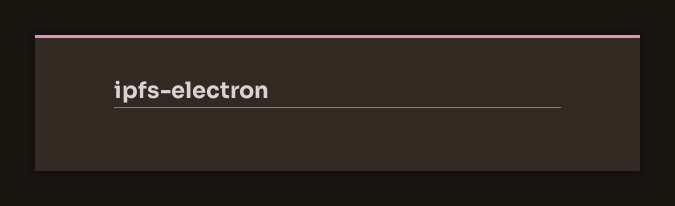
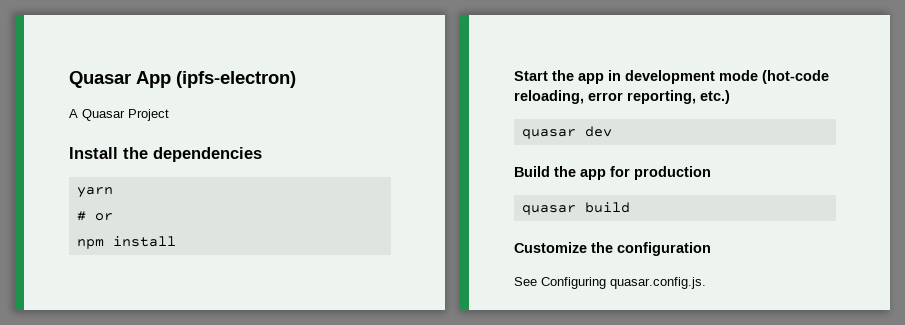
- ipfs-electron
+ Quasar App (ipfs-electron)
+ A Quasar Project
+ Install the dependencies
+ yarn
+ # or
+ npm install
+ Start the app in development mode (hot-code reloading, error reporting, etc.)
+ quasar dev
+ Build the app for production
+ quasar build
+ Customize the configuration
+ See Configuring quasar.config.js.

